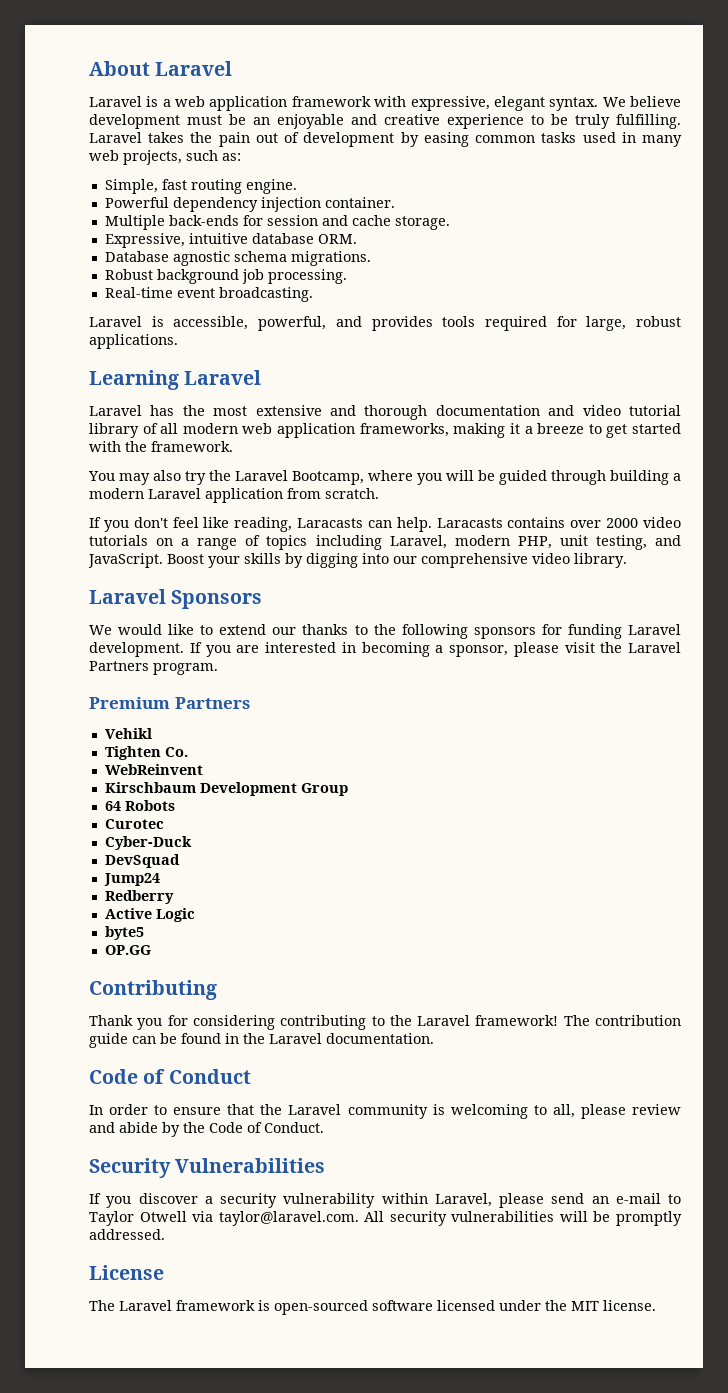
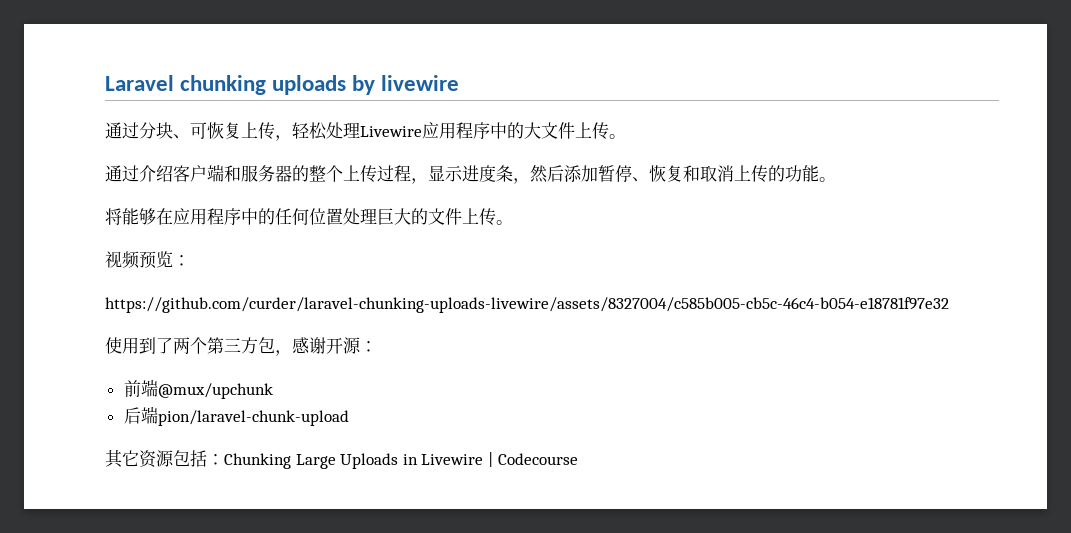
- About Laravel
- Laravel is a web application framework with expressive, elegant syntax. We believe development must be an enjoyable and creative experience to be truly fulfilling. Laravel takes the pain out of development by easing common tasks used in many web projects, such as:
- Simple, fast routing engine.
- Powerful dependency injection container.
- Multiple back-ends for session and cache storage.
- Expressive, intuitive database ORM.
- Database agnostic schema migrations.
- Robust background job processing.
- Real-time event broadcasting.
- Laravel is accessible, powerful, and provides tools required for large, robust applications.
- Learning Laravel
- Laravel has the most extensive and thorough documentation and video tutorial library of all modern web application frameworks, making it a breeze to get started with the framework.
- You may also try the Laravel Bootcamp, where you will be guided through building a modern Laravel application from scratch.
- If you don't feel like reading, Laracasts can help. Laracasts contains over 2000 video tutorials on a range of topics including Laravel, modern PHP, unit testing, and JavaScript. Boost your skills by digging into our comprehensive video library.
- Laravel Sponsors
- We would like to extend our thanks to the following sponsors for funding Laravel development. If you are interested in becoming a sponsor, please visit the Laravel Partners program.
- Premium Partners
- Vehikl
- Tighten Co.
- WebReinvent
- Kirschbaum Development Group
- 64 Robots
- Curotec
- Cyber-Duck
- DevSquad
- Jump24
- Redberry
- Active Logic
- byte5
- OP.GG
- Contributing
- Thank you for considering contributing to the Laravel framework! The contribution guide can be found in the Laravel documentation.
- Code of Conduct
- In order to ensure that the Laravel community is welcoming to all, please review and abide by the Code of Conduct.
- Security Vulnerabilities
- If you discover a security vulnerability within Laravel, please send an e-mail to Taylor Otwell via taylor@laravel.com. All security vulnerabilities will be promptly addressed.
- License
- The Laravel framework is open-sourced software licensed under the MIT license.
+ Laravel chunking uploads by livewire
+ 通过分块、可恢复上传，轻松处理Livewire应用程序中的大文件上传。
+ 通过介绍客户端和服务器的整个上传过程，显示进度条，然后添加暂停、恢复和取消上传的功能。
+ 将能够在应用程序中的任何位置处理巨大的文件上传。
+ 视频预览：
+ https://github.com/curder/laravel-chunking-uploads-livewire/assets/8327004/c585b005-cb5c-46c4-b054-e18781f97e32
+ 使用到了两个第三方包，感谢开源：
+ 前端@mux/upchunk
+ 后端pion/laravel-chunk-upload
+ 其它资源包括：Chunking Large Uploads in Livewire | Codecourse

